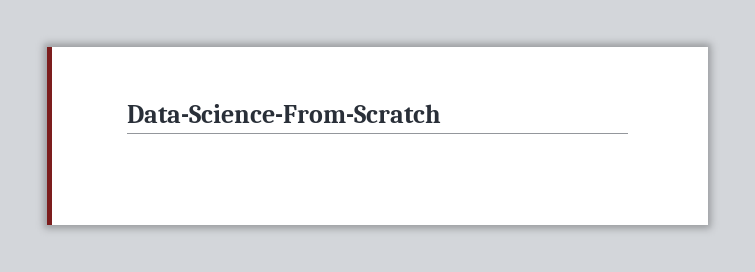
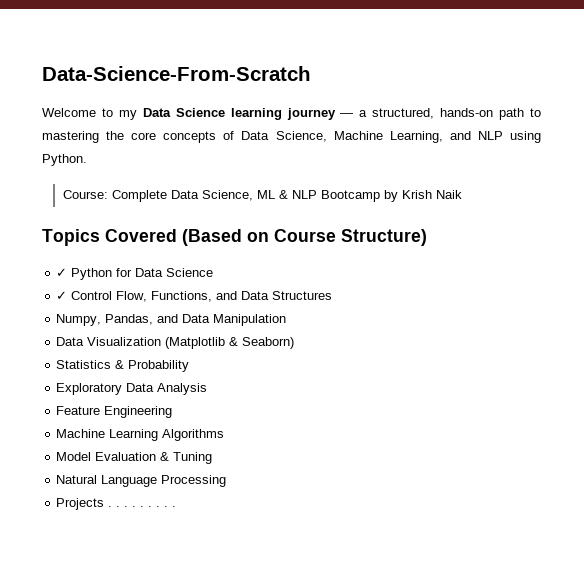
+ Welcome to my Data Science learning journey — a structured, hands-on path to mastering the core concepts of Data Science, Machine Learning, and NLP using Python.
+ Course: Complete Data Science, ML & NLP Bootcamp by Krish Naik
+ Topics Covered (Based on Course Structure)
+ ✓ Python for Data Science
+ ✓ Control Flow, Functions, and Data Structures
+ Numpy, Pandas, and Data Manipulation
+ Data Visualization (Matplotlib & Seaborn)
+ Statistics & Probability
+ Exploratory Data Analysis
+ Feature Engineering
+ Machine Learning Algorithms
+ Model Evaluation & Tuning
+ Natural Language Processing
+ Projects . . . . . . . . .

